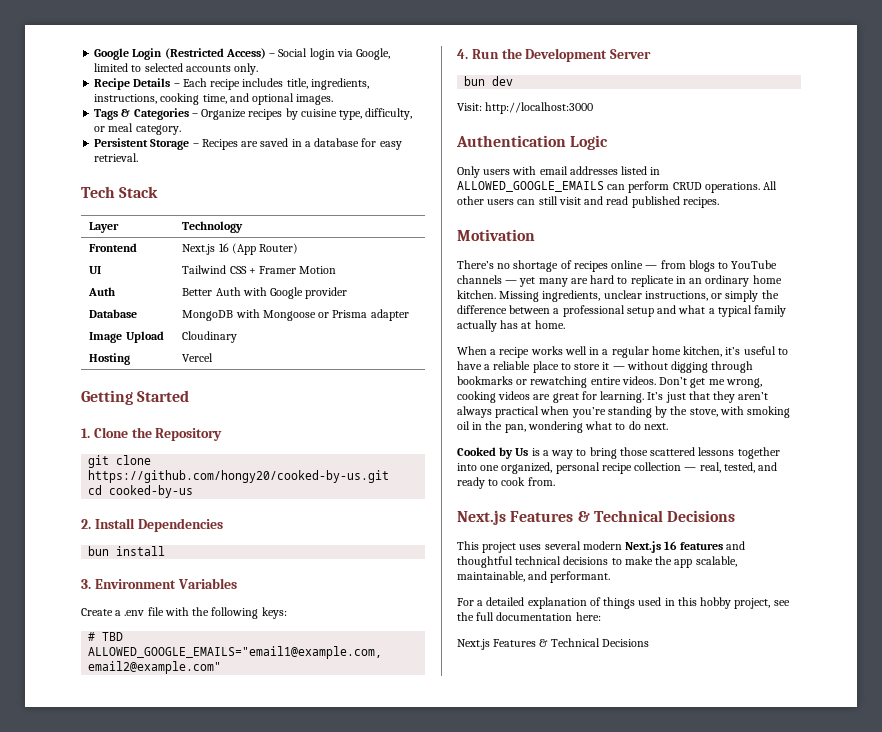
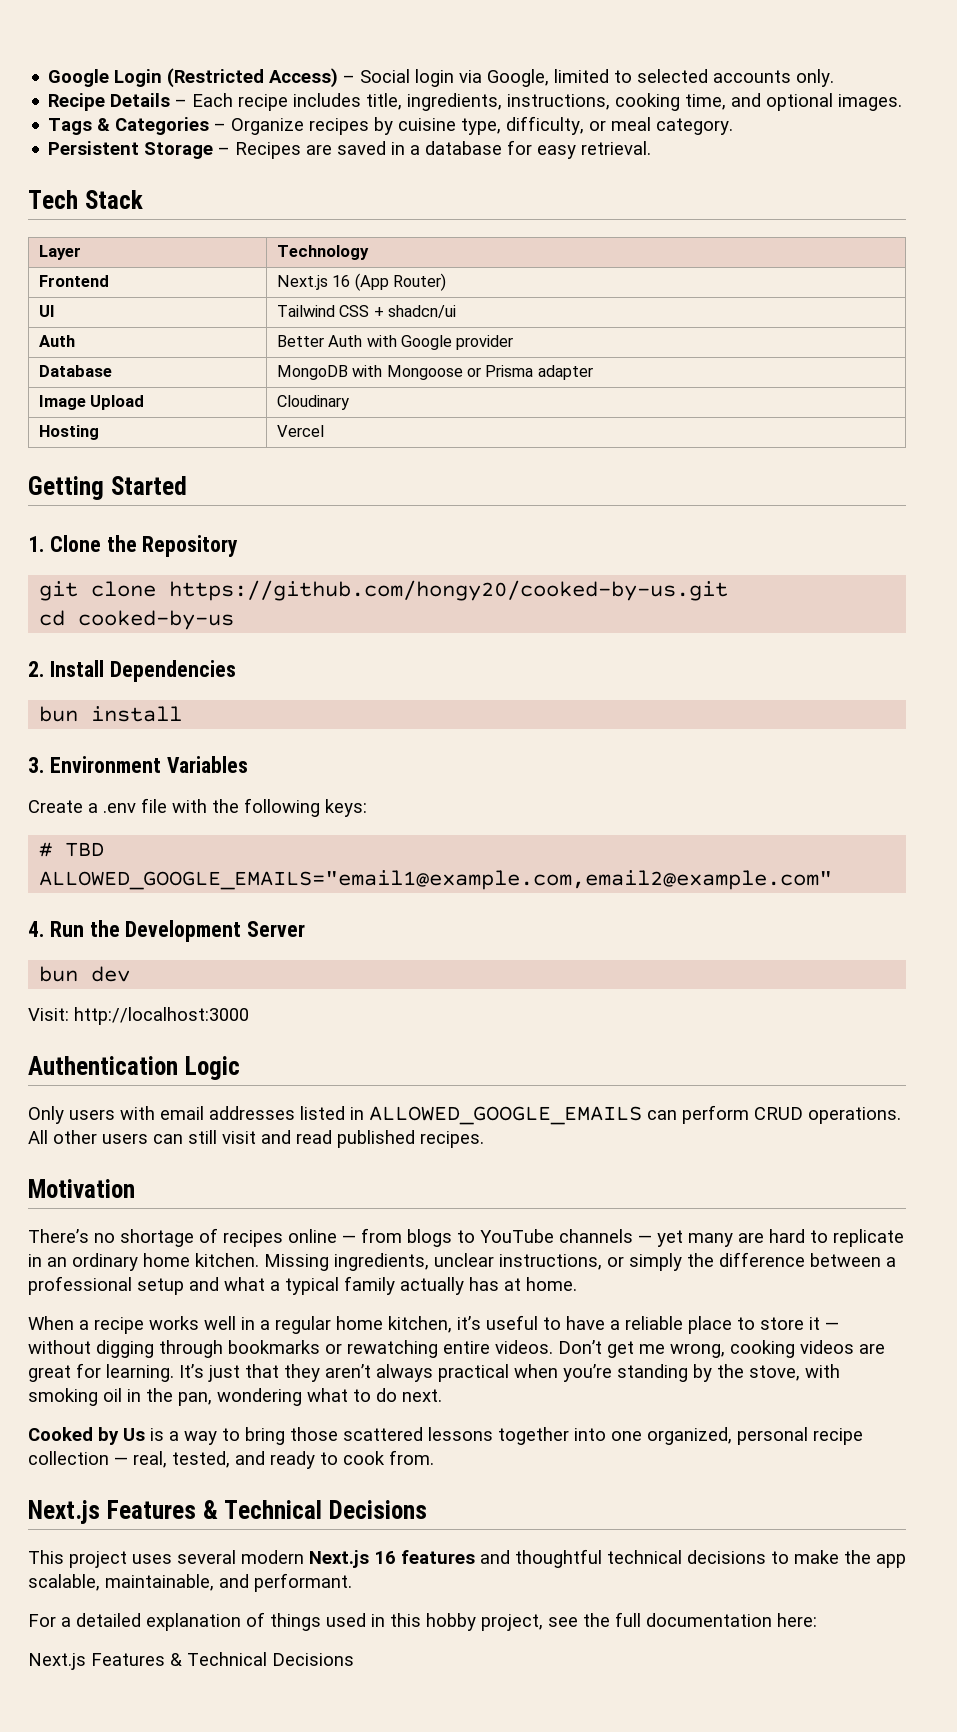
- UI | Tailwind CSS + Framer Motion
+ UI | Tailwind CSS + shadcn/ui

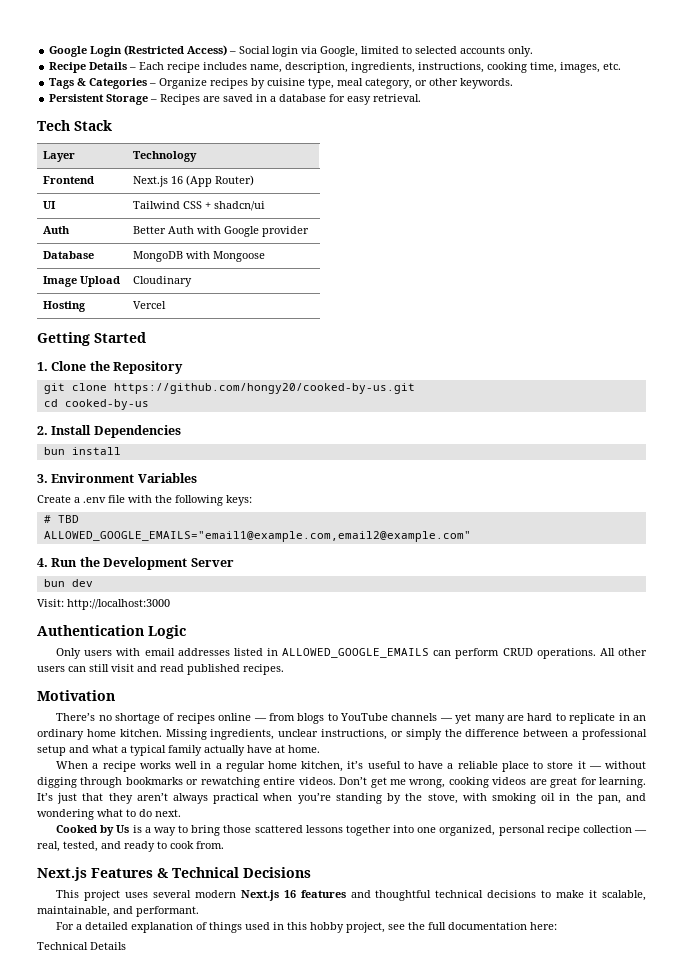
- Recipe Details – Each recipe includes title, ingredients, instructions, cooking time, and optional images.
+ Recipe Details – Each recipe includes name, description, ingredients, instructions, cooking time, images, etc.
- Tags & Categories – Organize recipes by cuisine type, difficulty, or meal category.
+ Tags & Categories – Organize recipes by cuisine type, meal category, or other keywords.
- Database | MongoDB with Mongoose or Prisma adapter
+ Database | MongoDB with Mongoose
- Missing ingredients, unclear instructions, or simply the difference between a professional setup and what a typical family actually has at home.
+ Missing ingredients, unclear instructions, or simply the difference between a professional setup and what a typical family actually have at home.
- It’s just that they aren’t always practical when you’re standing by the stove, with smoking oil in the pan, wondering what to do next.
+ It’s just that they aren’t always practical when you’re standing by the stove, with smoking oil in the pan, and wondering what to do next.
- This project uses several modern Next.js 16 features and thoughtful technical decisions to make the app scalable, maintainable, and performant.
+ This project uses several modern Next.js 16 features and thoughtful technical decisions to make it scalable, maintainable, and performant.
  For a detailed explanation of things used in this hobby project, see the full documentation here:
- Next.js Features & Technical Decisions
+ Technical Details

